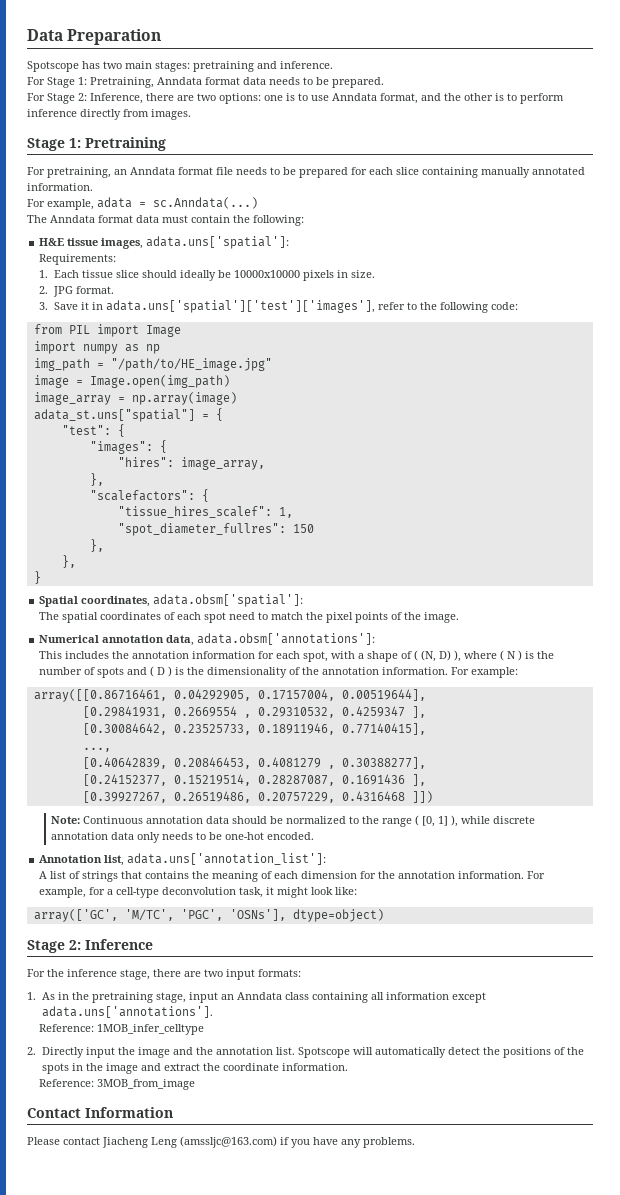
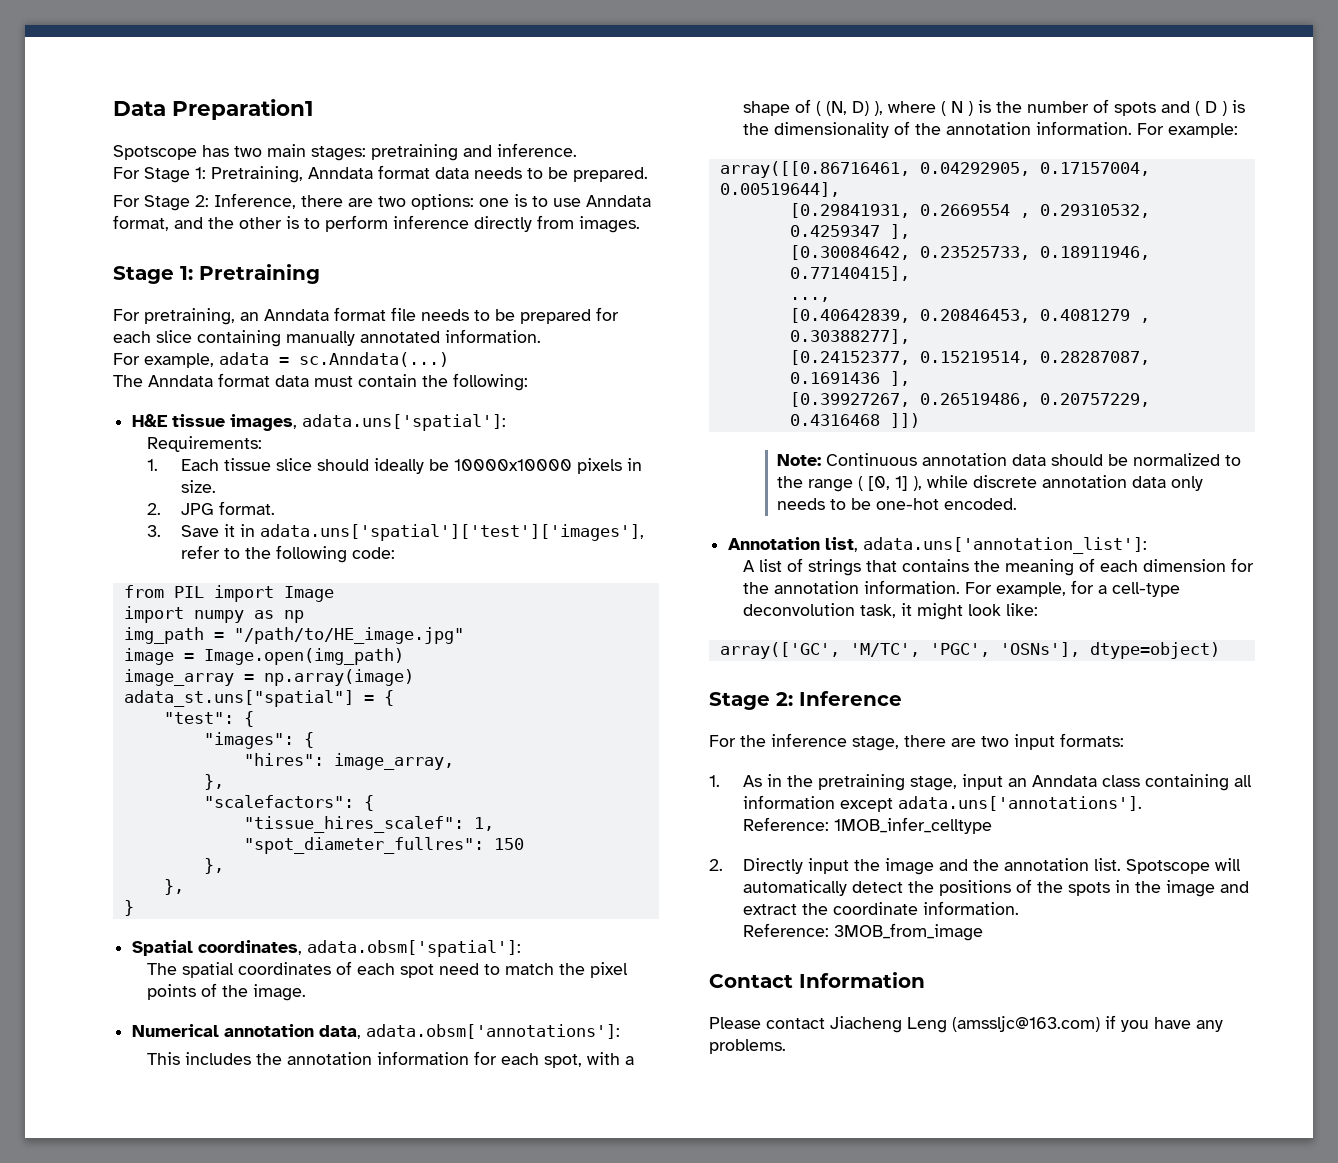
- Data Preparation
+ Data Preparation1

